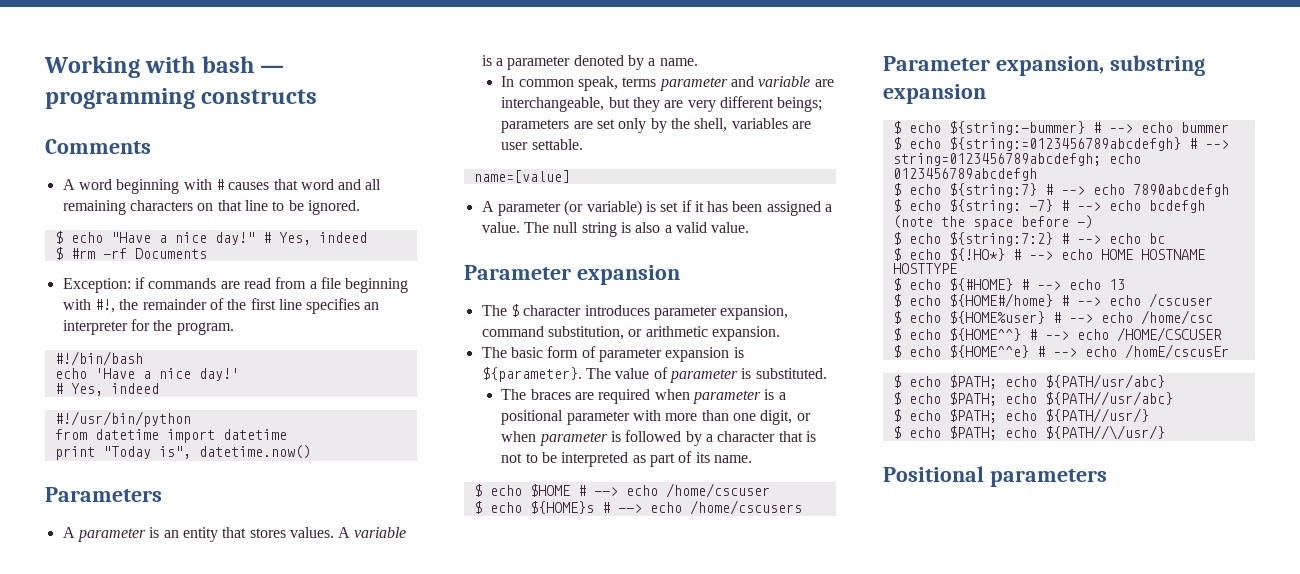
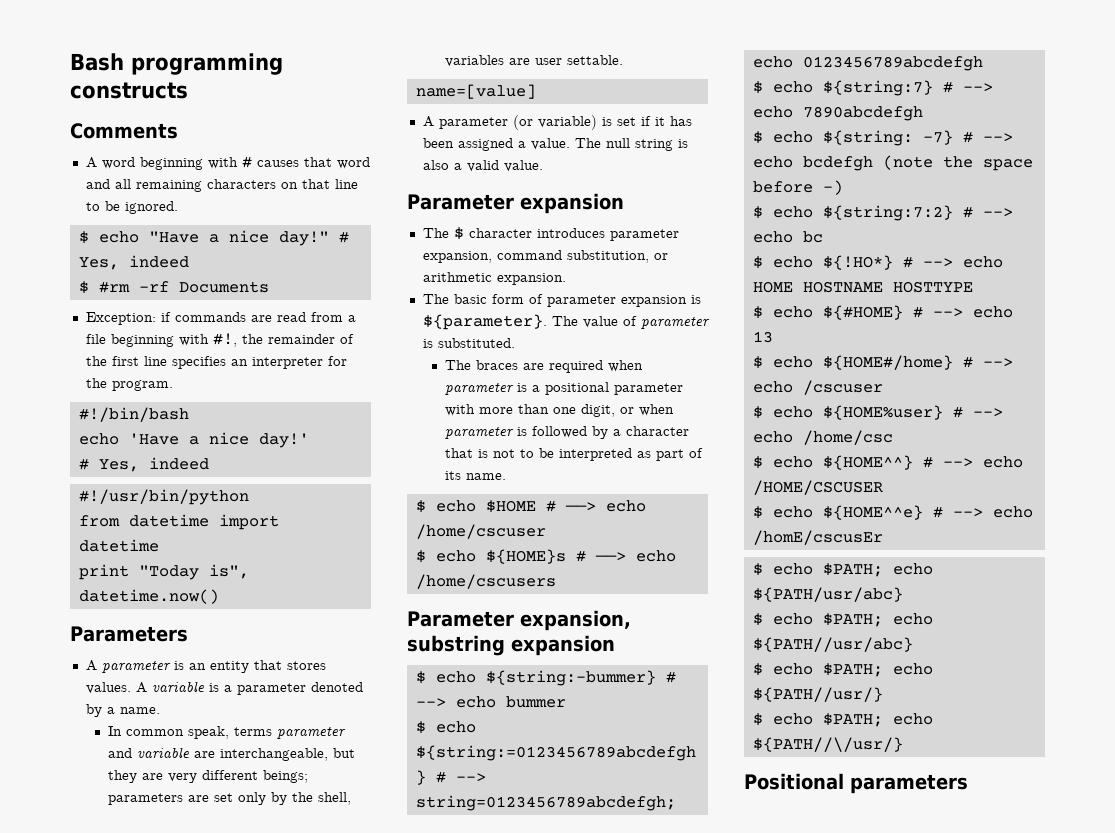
- Working with bash — programming constructs
+ Bash programming constructs

